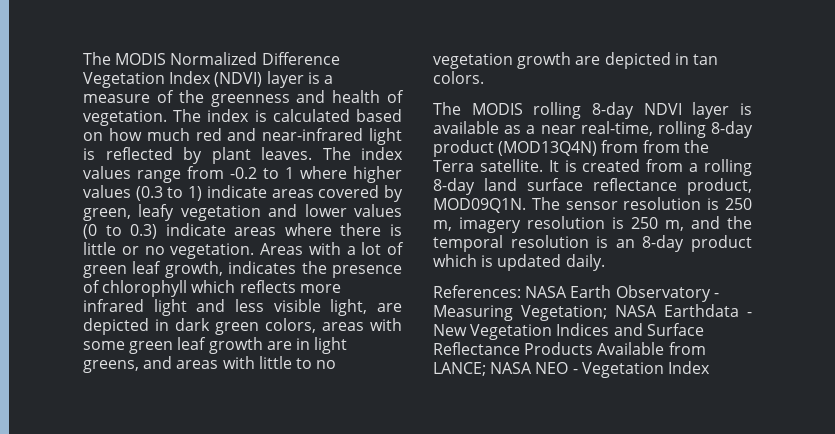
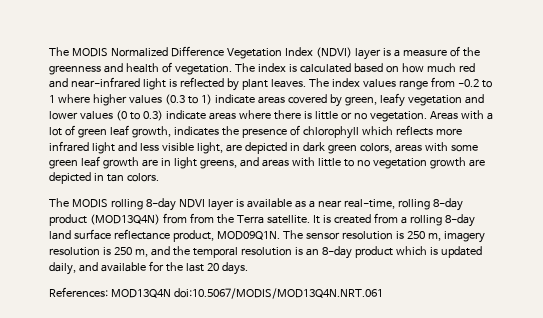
- The sensor resolution is 250 m, imagery resolution is 250 m, and the temporal resolution is an 8-day product which is updated daily.
- References: NASA Earth Observatory - Measuring Vegetation; NASA Earthdata - New Vegetation Indices and Surface Reflectance Products Available from LANCE; NASA NEO - Vegetation Index
+ The sensor resolution is 250 m, imagery resolution is 250 m, and the temporal resolution is an 8-day product which is updated daily, and available for the last 20 days.
+ References: MOD13Q4N doi:10.5067/MODIS/MOD13Q4N.NRT.061

